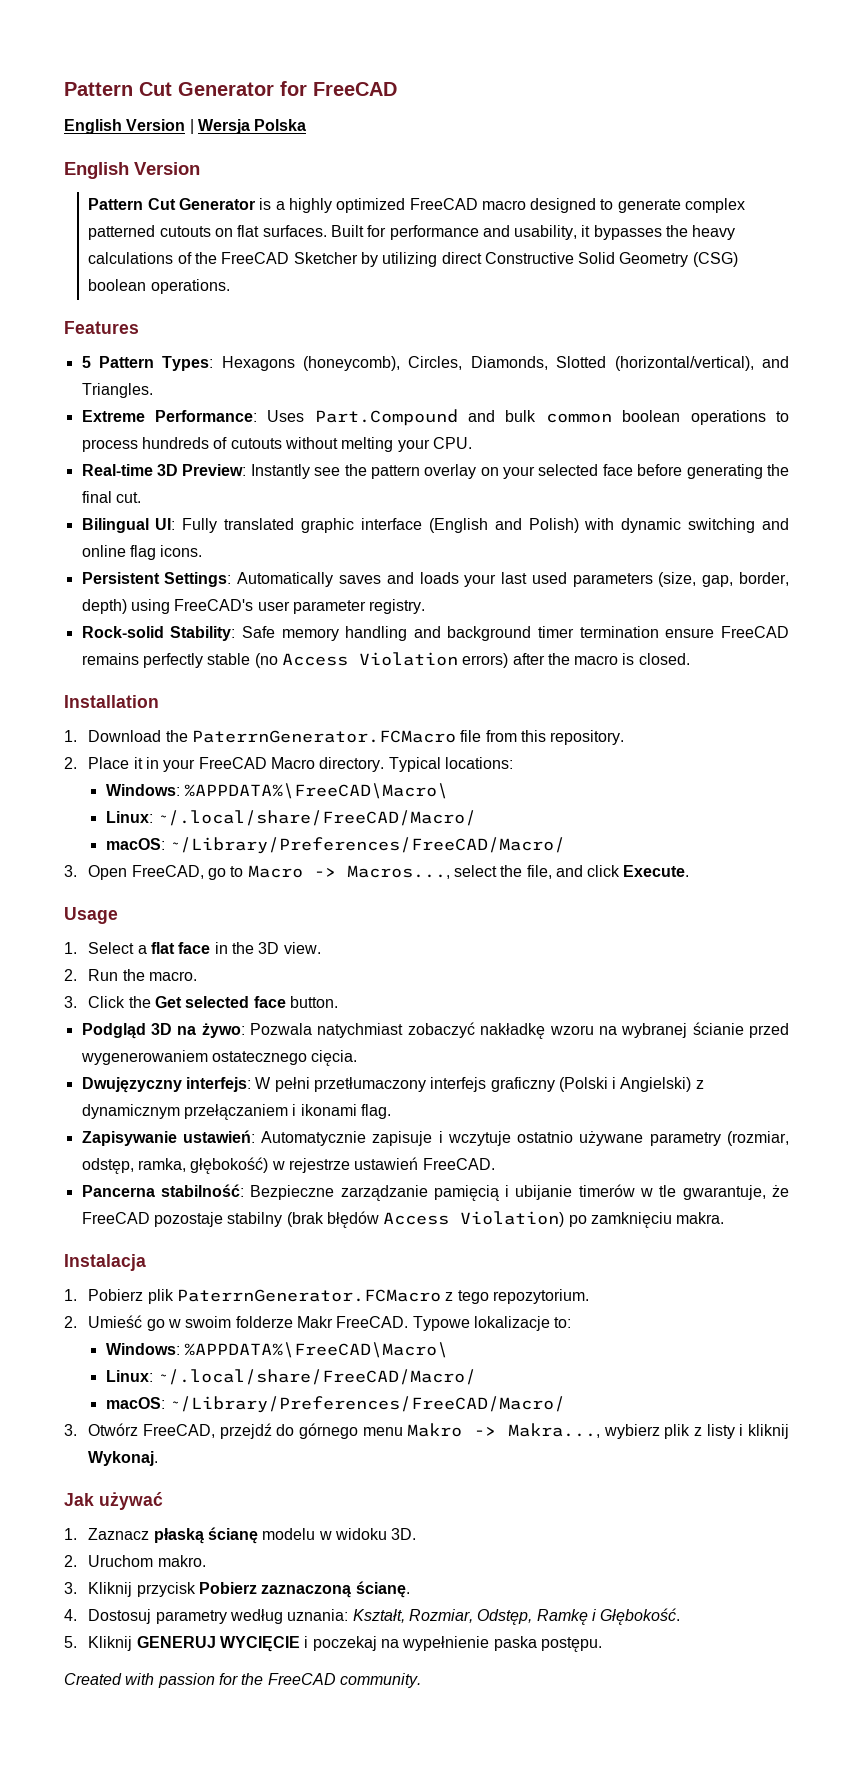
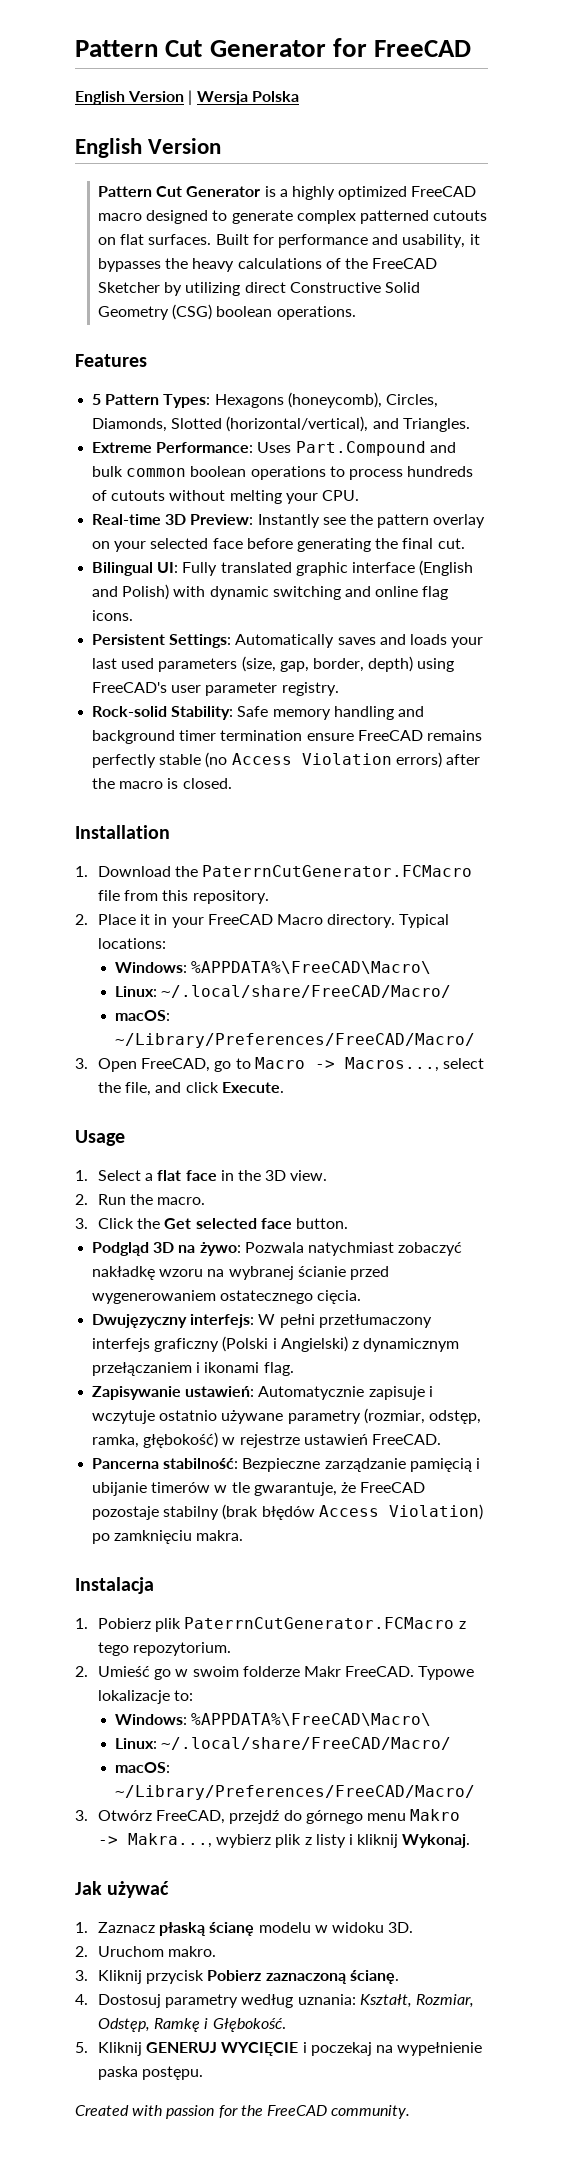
- 1. Download the PaterrnGenerator.FCMacro file from this repository.
+ 1. Download the PaterrnCutGenerator.FCMacro file from this repository.
- 1. Pobierz plik PaterrnGenerator.FCMacro z tego repozytorium.
+ 1. Pobierz plik PaterrnCutGenerator.FCMacro z tego repozytorium.

